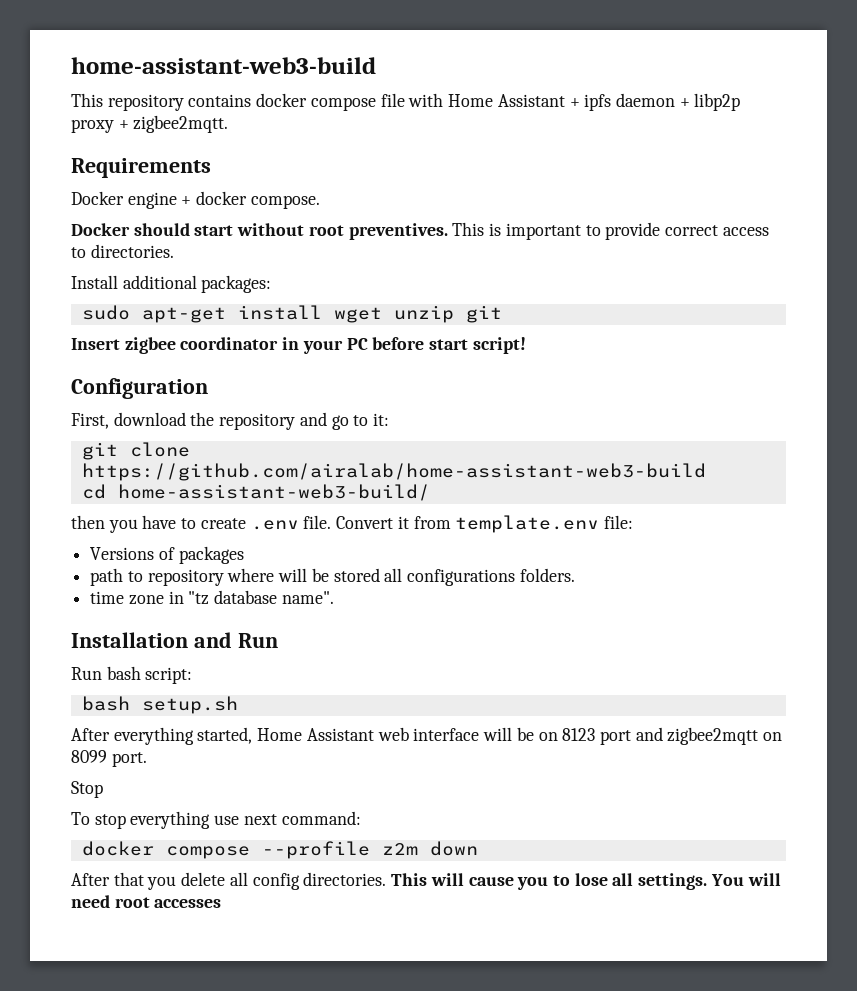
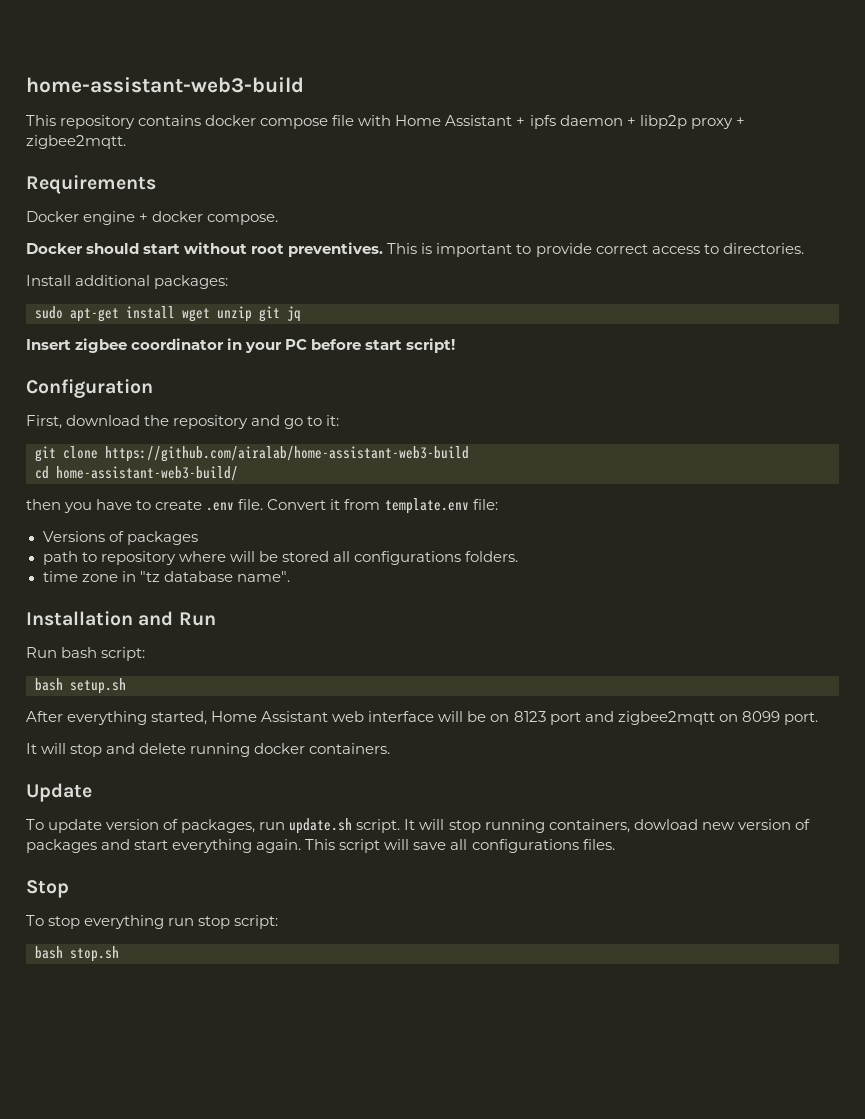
- sudo apt-get install wget unzip git
+ sudo apt-get install wget unzip git jq
+ It will stop and delete running docker containers.
+ Update
+ To update version of packages, run update.sh script. It will stop running containers, dowload new version of packages and start everything again. This script will save all configurations files.
  Stop
- To stop everything use next command:
- docker compose --profile z2m down
- After that you delete all config directories. This will cause you to lose all settings. You will need root accesses
+ To stop everything run stop script:
+ bash stop.sh

